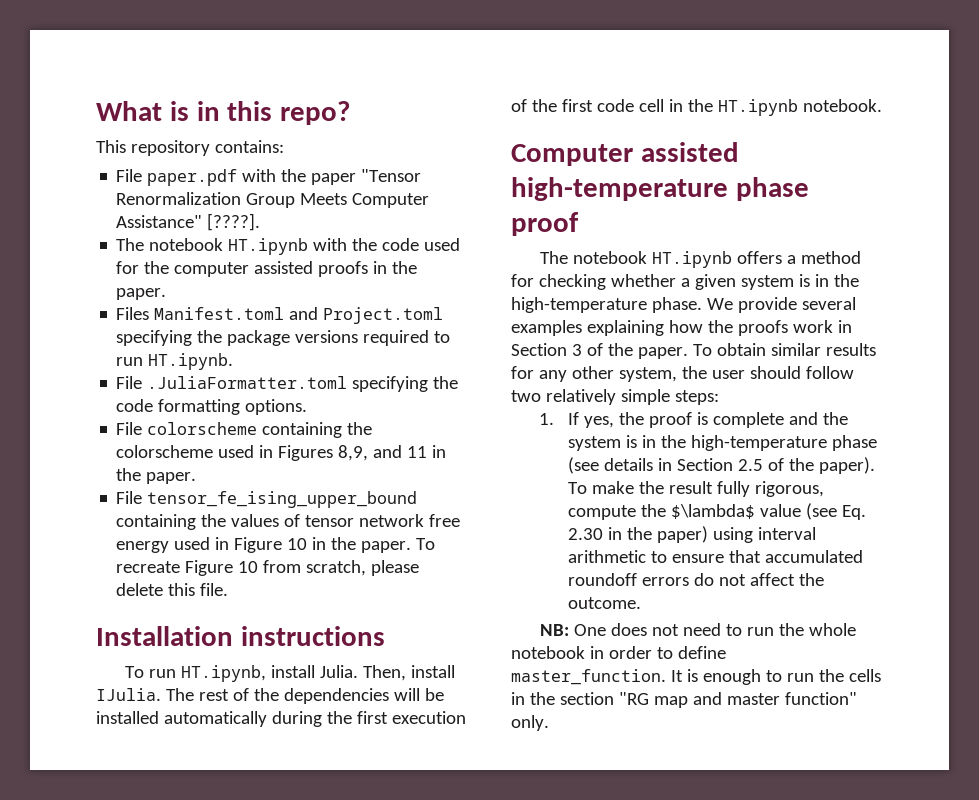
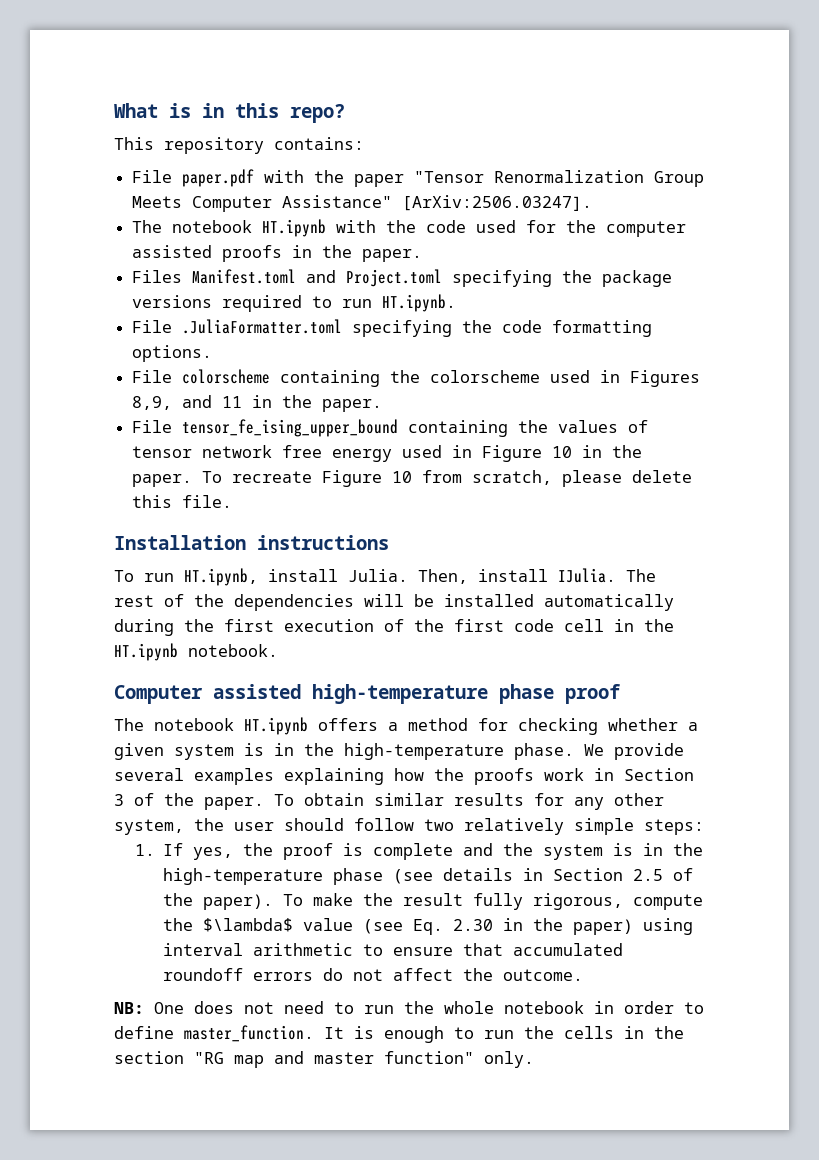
- File paper.pdf with the paper "Tensor Renormalization Group Meets Computer Assistance" [????].
+ File paper.pdf with the paper "Tensor Renormalization Group Meets Computer Assistance" [ArXiv:2506.03247].

